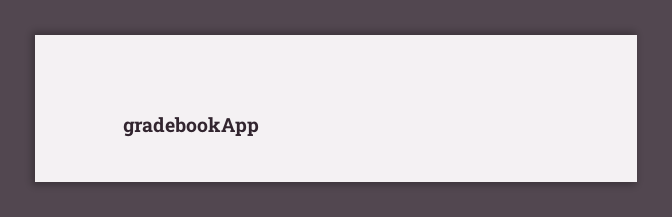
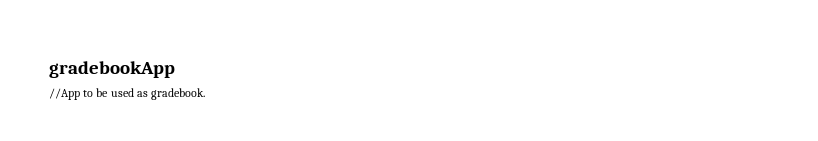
+ //App to be used as gradebook.

